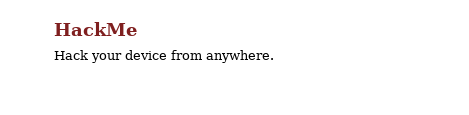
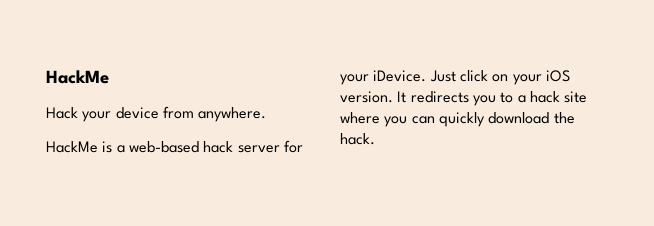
+ HackMe is a web-based hack server for your iDevice. Just click on your iOS version. It redirects you to a hack site where you can quickly download the hack.

